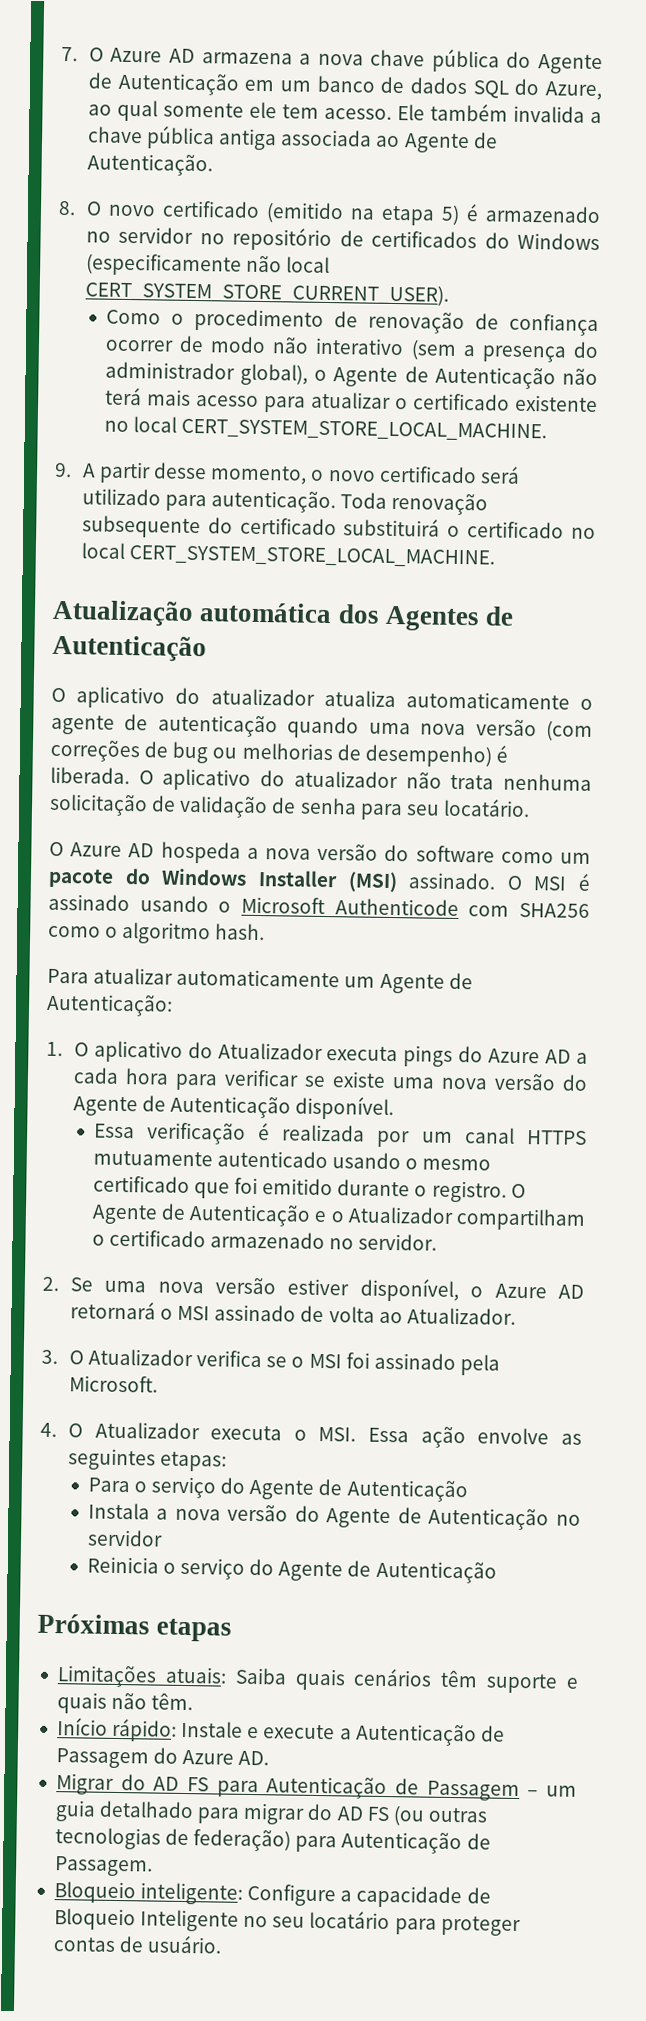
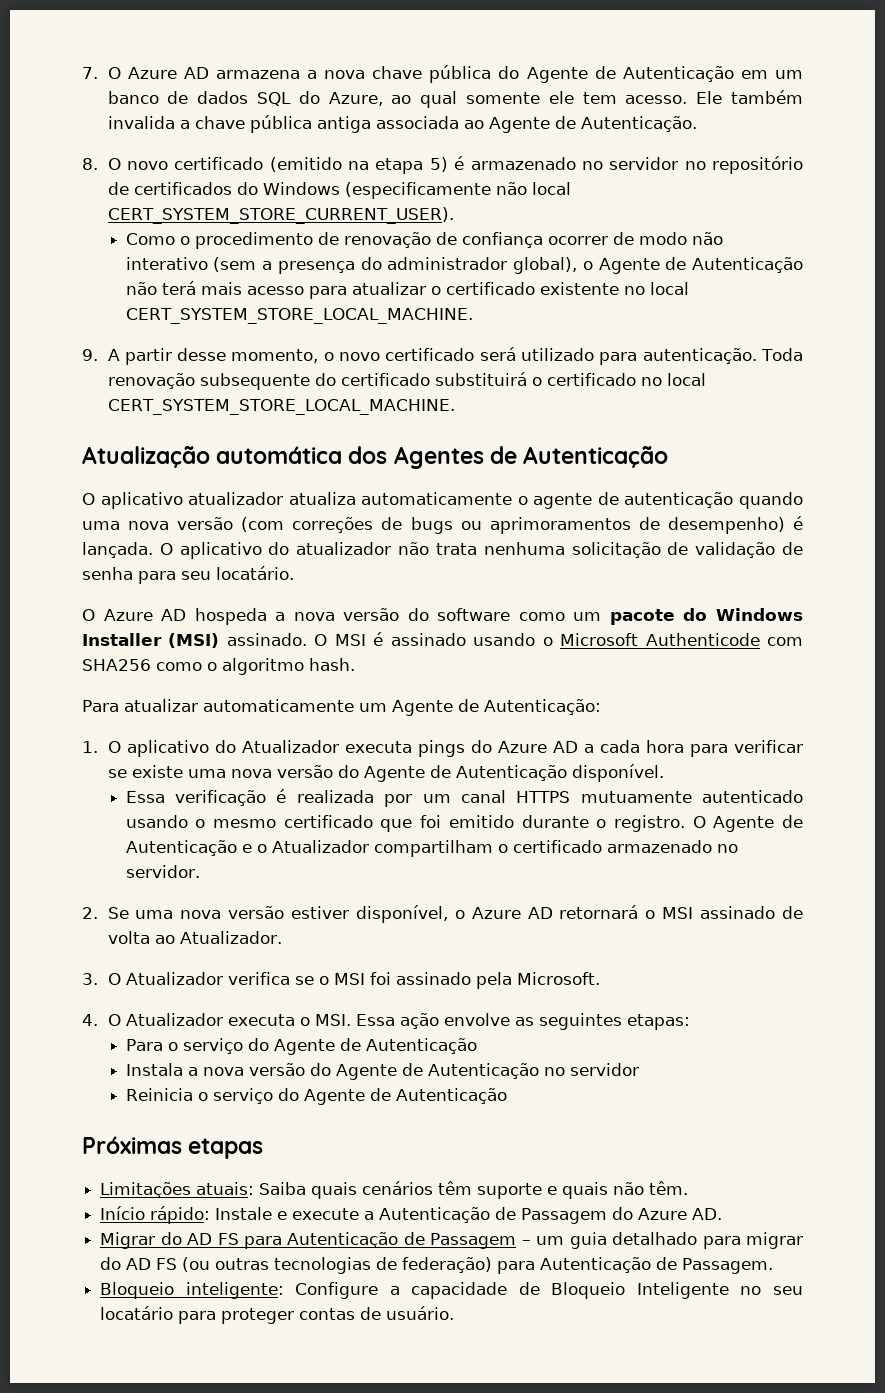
- O aplicativo do atualizador atualiza automaticamente o agente de autenticação quando uma nova versão (com correções de bug ou melhorias de desempenho) é liberada.
+ O aplicativo atualizador atualiza automaticamente o agente de autenticação quando uma nova versão (com correções de bugs ou aprimoramentos de desempenho) é lançada.

